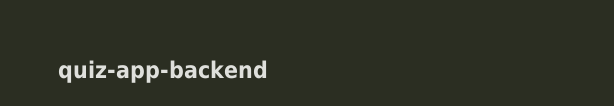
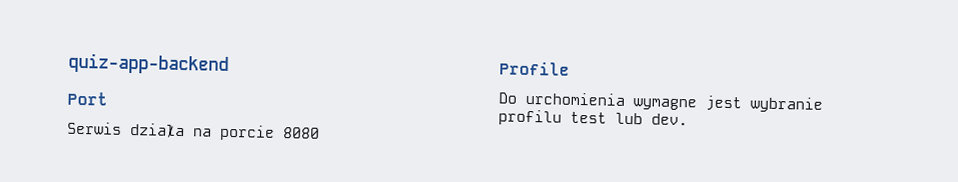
+ Port
+ Serwis działa na porcie 8080
+ Profile
+ Do urchomienia wymagne jest wybranie profilu test lub dev.

